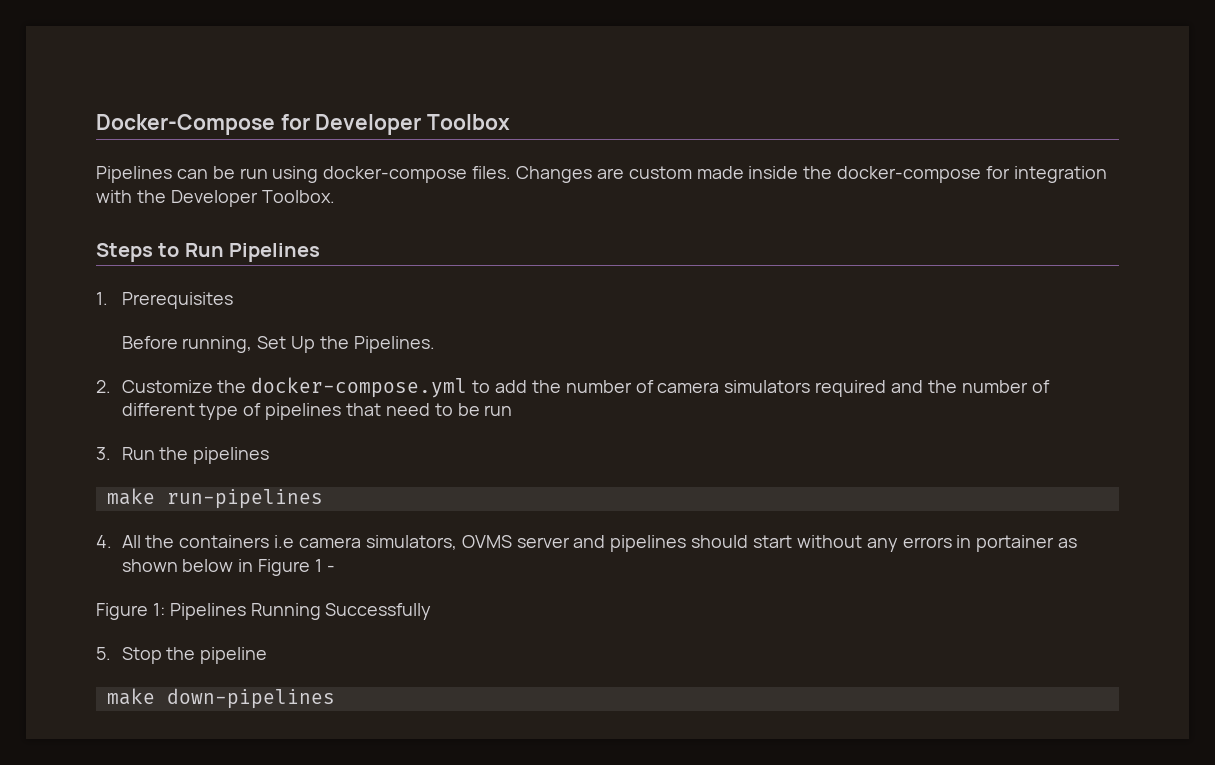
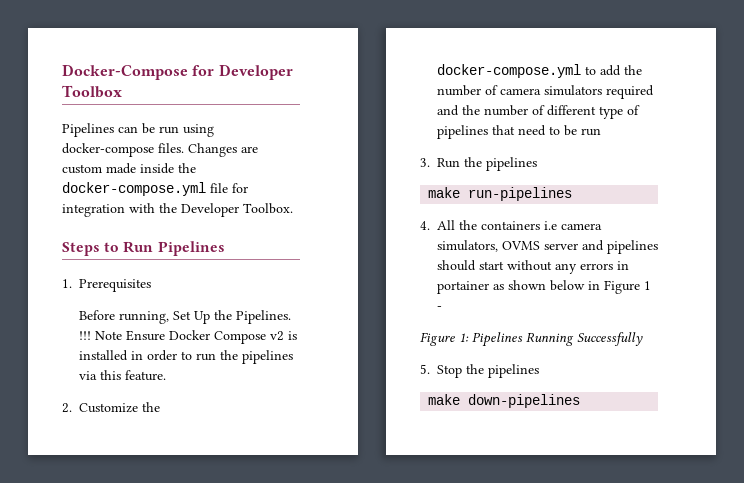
- Changes are custom made inside the docker-compose for integration with the Developer Toolbox.
+ Changes are custom made inside the docker-compose.yml file for integration with the Developer Toolbox.
+ !!! Note Ensure Docker Compose v2 is installed in order to run the pipelines via this feature.
- 5. Stop the pipeline
+ 5. Stop the pipelines

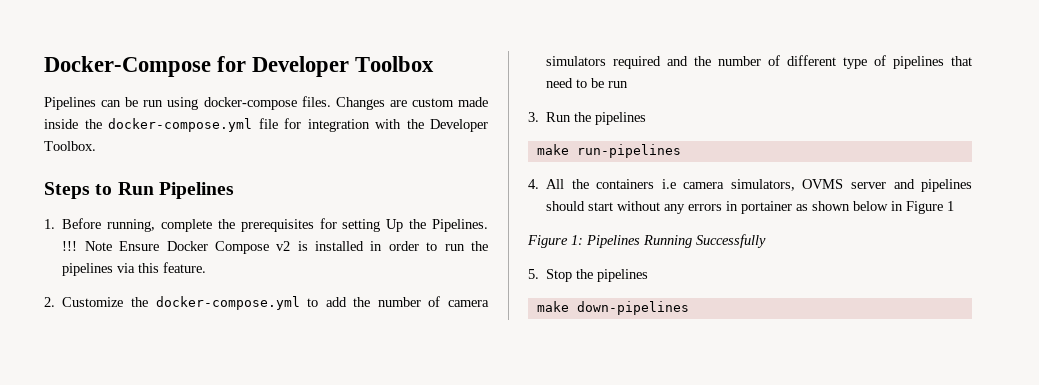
- 1. Prerequisites
- Before running, Set Up the Pipelines.
+ 1. Before running, complete the prerequisites for setting Up the Pipelines.
- 4. All the containers i.e camera simulators, OVMS server and pipelines should start without any errors in portainer as shown below in Figure 1 -
+ 4. All the containers i.e camera simulators, OVMS server and pipelines should start without any errors in portainer as shown below in Figure 1

